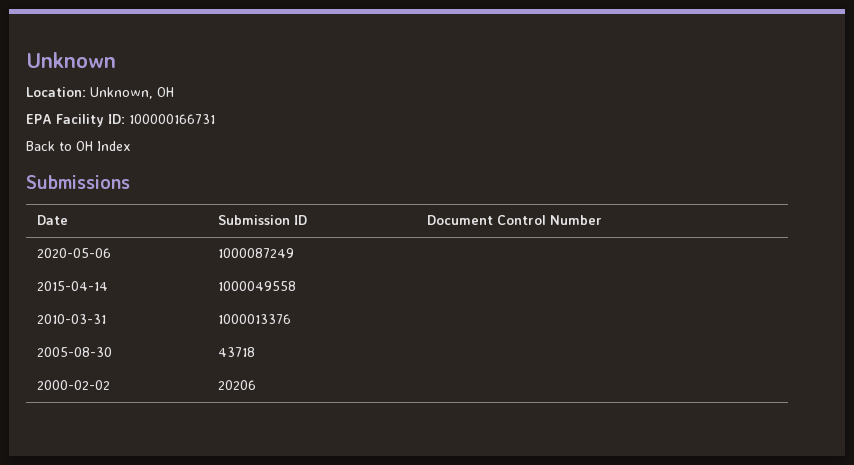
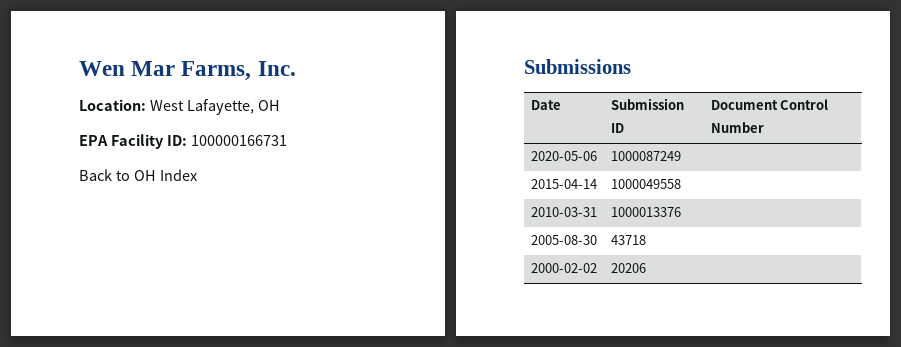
- Unknown
+ Wen Mar Farms, Inc.
- Location: Unknown, OH
+ Location: West Lafayette, OH

